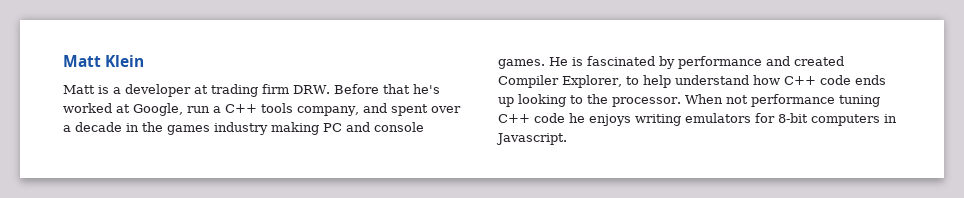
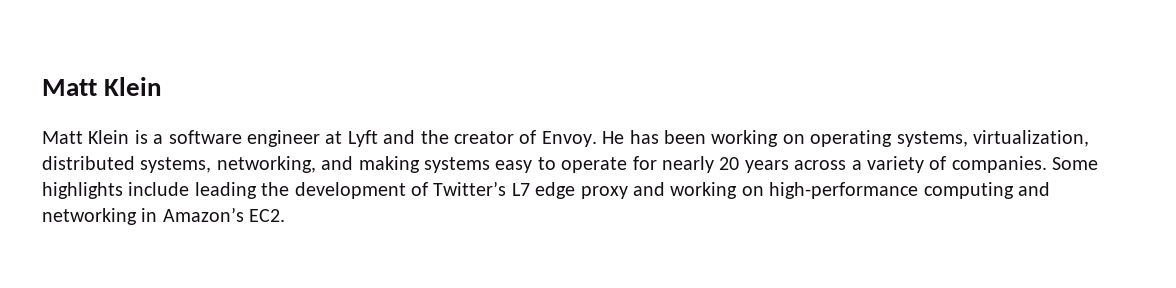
- Matt is a developer at trading firm DRW. Before that he's worked at Google, run a C++ tools company, and spent over a decade in the games industry making PC and console games. He is fascinated by performance and created Compiler Explorer, to help understand how C++ code ends up looking to the processor. When not performance tuning C++ code he enjoys writing emulators for 8-bit computers in Javascript.
+ Matt Klein is a software engineer at Lyft and the creator of Envoy. He has been working on operating systems, virtualization, distributed systems, networking, and making systems easy to operate for nearly 20 years across a variety of companies. Some highlights include leading the development of Twitter’s L7 edge proxy and working on high-performance computing and networking in Amazon’s EC2.

